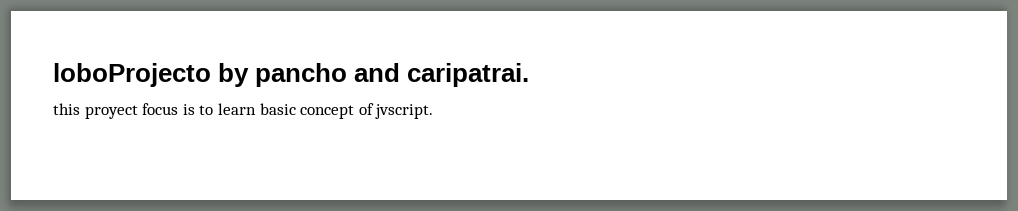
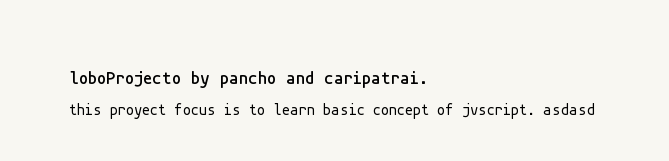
- this proyect focus is to learn basic concept of jvscript.
+ this proyect focus is to learn basic concept of jvscript. asdasd

